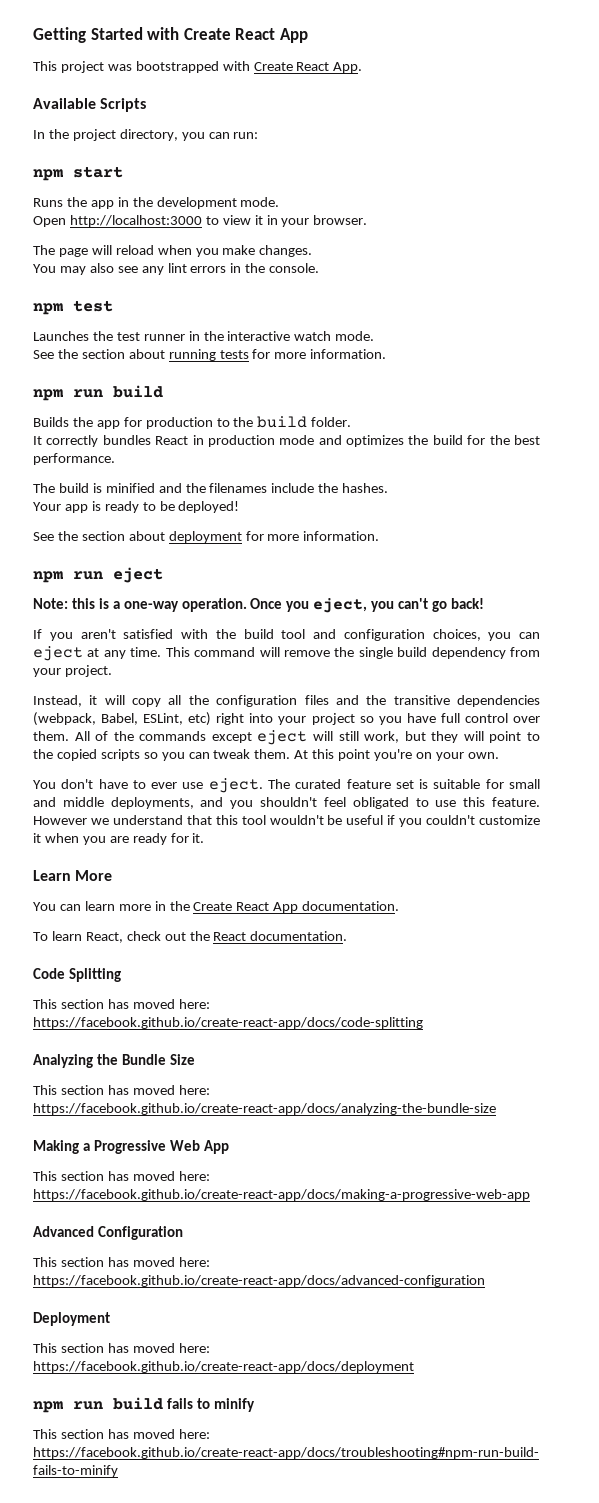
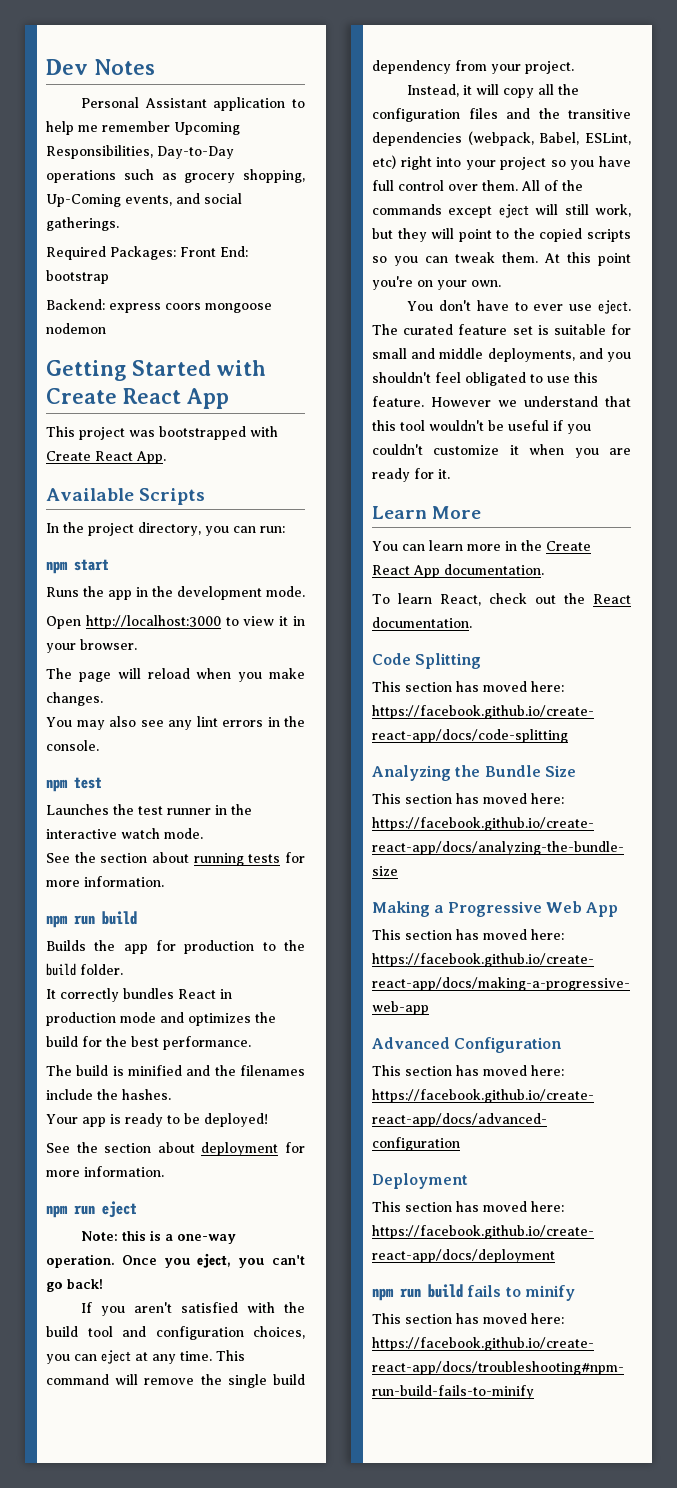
+ Dev Notes
+ Personal Assistant application to help me remember Upcoming Responsibilities, Day-to-Day operations such as grocery shopping, Up-Coming events, and social gatherings.
+ Required Packages: Front End: bootstrap
+ Backend: express coors mongoose nodemon

